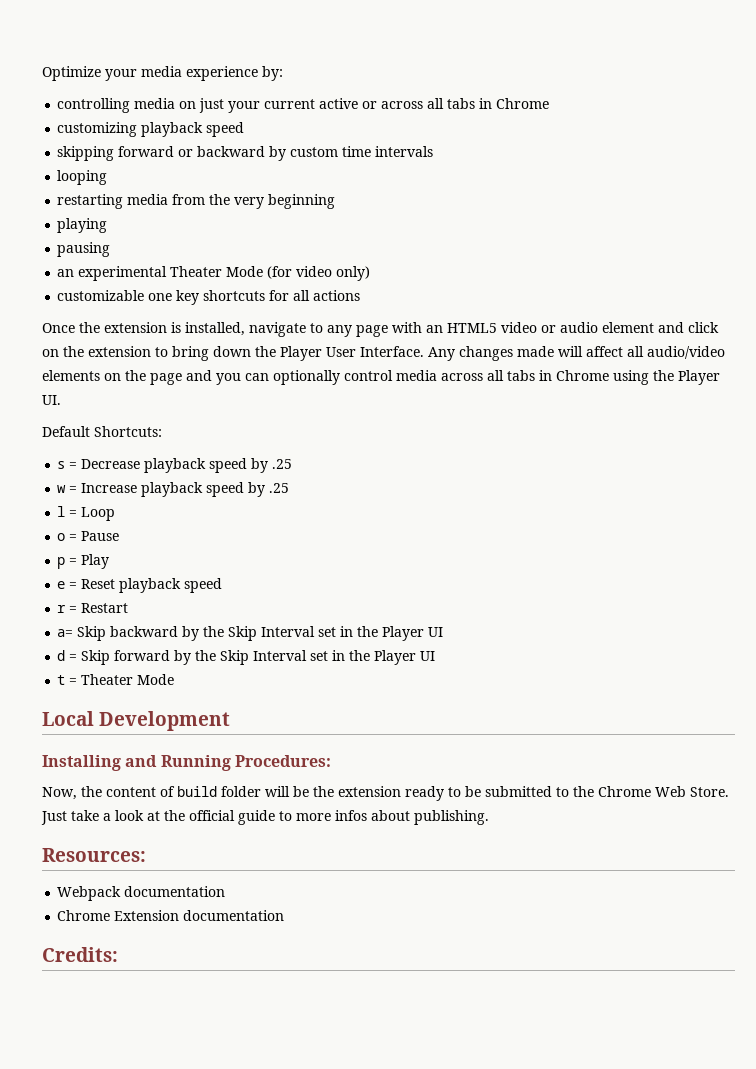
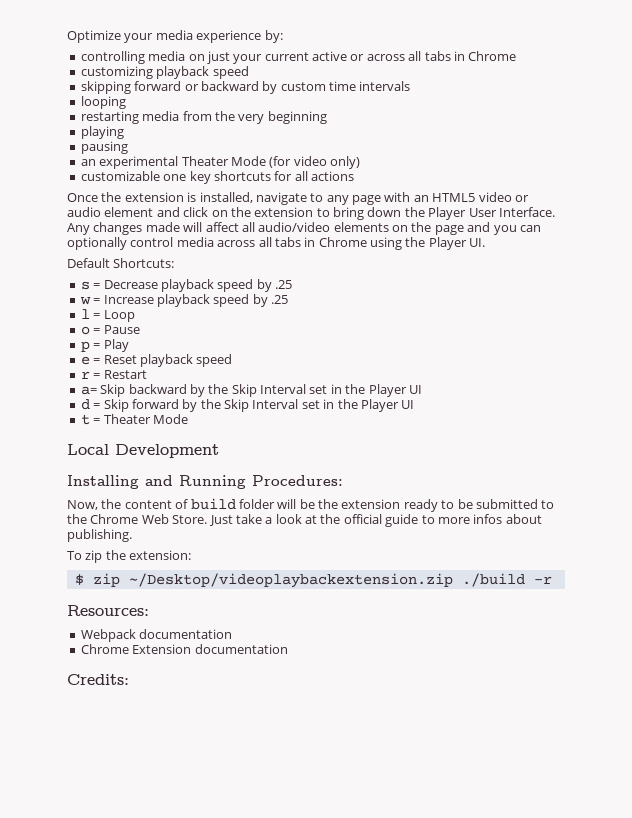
+ To zip the extension:
+ $ zip ~/Desktop/videoplaybackextension.zip ./build -r

